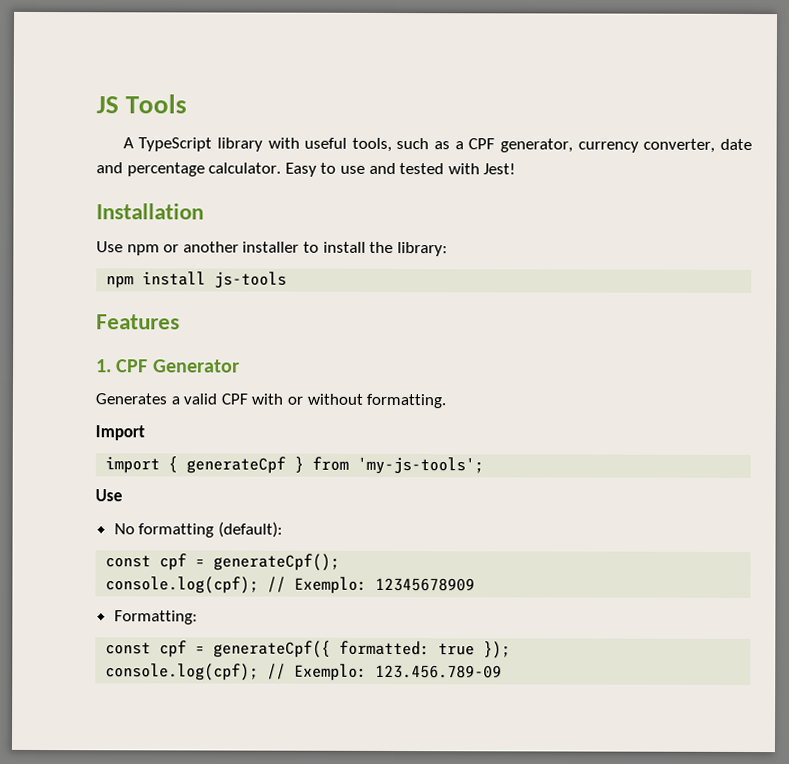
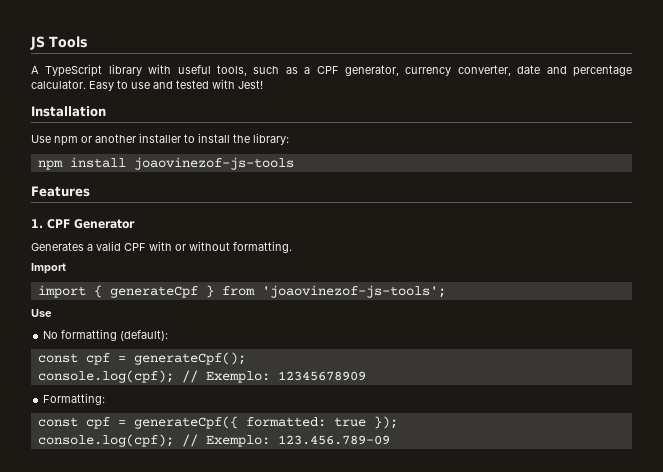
- npm install js-tools
+ npm install joaovinezof-js-tools
- import { generateCpf } from 'my-js-tools';
+ import { generateCpf } from 'joaovinezof-js-tools';

